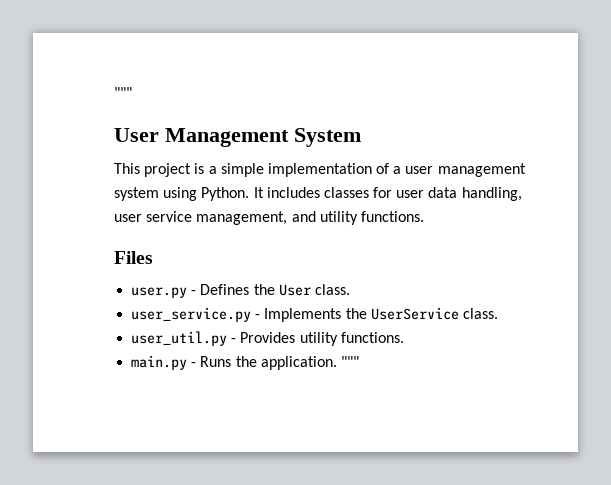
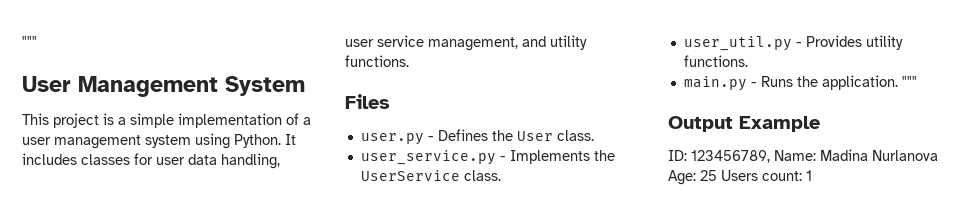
+ Output Example
+ ID: 123456789, Name: Madina Nurlanova Age: 25 Users count: 1

